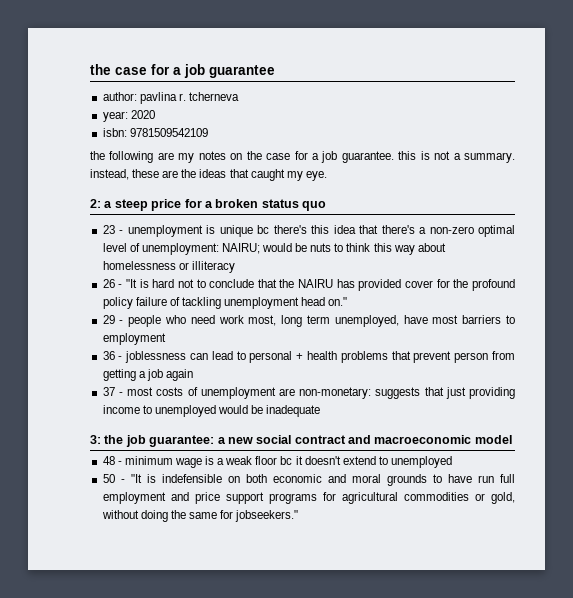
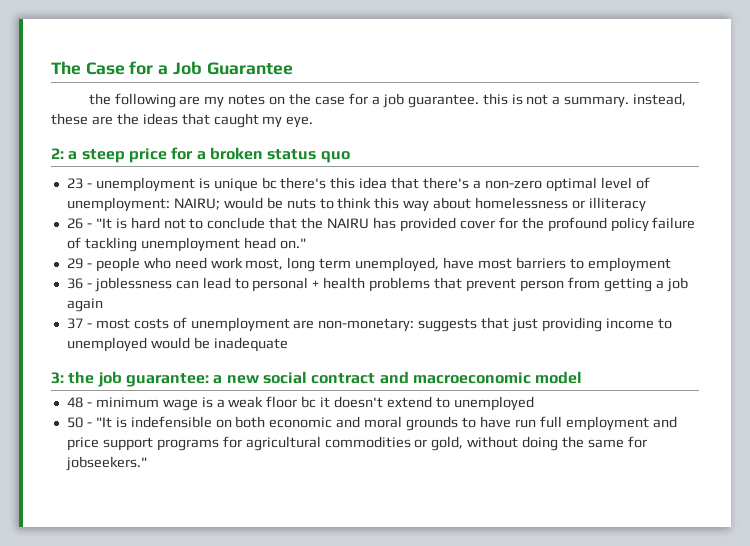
- the case for a job guarantee
- author: pavlina r. tcherneva
- year: 2020
- isbn: 9781509542109
+ The Case for a Job Guarantee

